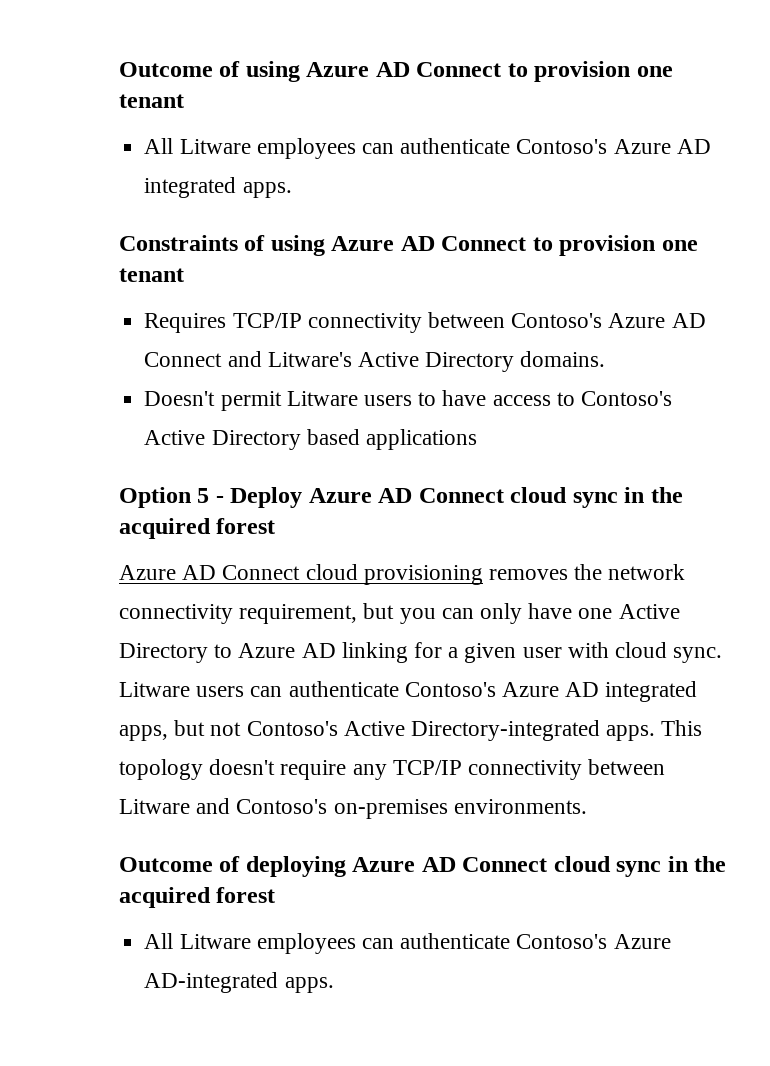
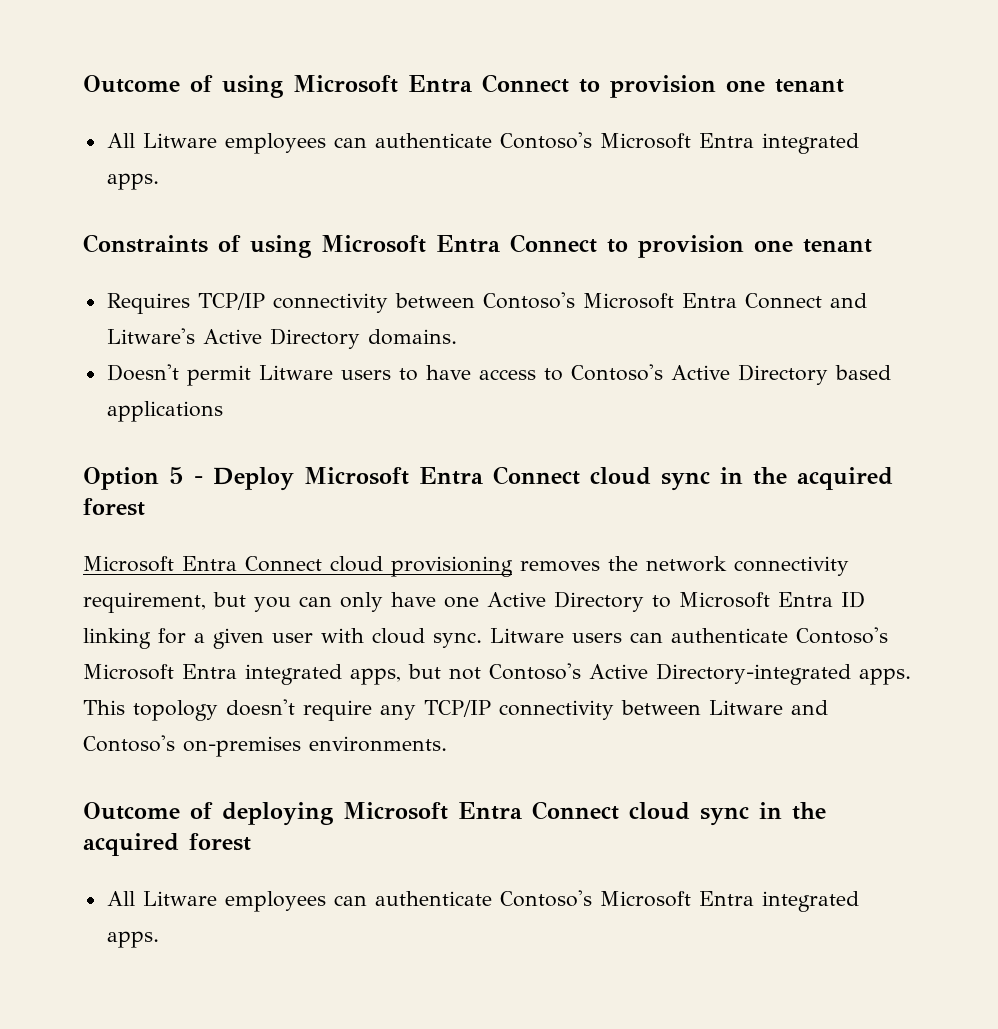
- Outcome of using Azure AD Connect to provision one tenant
- All Litware employees can authenticate Contoso's Azure AD integrated apps.
+ Outcome of using Microsoft Entra Connect to provision one tenant
+ All Litware employees can authenticate Contoso's Microsoft Entra integrated apps.
- Constraints of using Azure AD Connect to provision one tenant
+ Constraints of using Microsoft Entra Connect to provision one tenant
- Requires TCP/IP connectivity between Contoso's Azure AD Connect and Litware's Active Directory domains.
+ Requires TCP/IP connectivity between Contoso's Microsoft Entra Connect and Litware's Active Directory domains.
- Option 5 - Deploy Azure AD Connect cloud sync in the acquired forest
- Azure AD Connect cloud provisioning removes the network connectivity requirement, but you can only have one Active Directory to Azure AD linking for a given user with cloud sync.
+ Option 5 - Deploy Microsoft Entra Connect cloud sync in the acquired forest
+ Microsoft Entra Connect cloud provisioning removes the network connectivity requirement, but you can only have one Active Directory to Microsoft Entra ID linking for a given user with cloud sync.
- Litware users can authenticate Contoso's Azure AD integrated apps, but not Contoso's Active Directory-integrated apps.
+ Litware users can authenticate Contoso's Microsoft Entra integrated apps, but not Contoso's Active Directory-integrated apps.
- Outcome of deploying Azure AD Connect cloud sync in the acquired forest
- All Litware employees can authenticate Contoso's Azure AD-integrated apps.
+ Outcome of deploying Microsoft Entra Connect cloud sync in the acquired forest
+ All Litware employees can authenticate Contoso's Microsoft Entra integrated apps.

